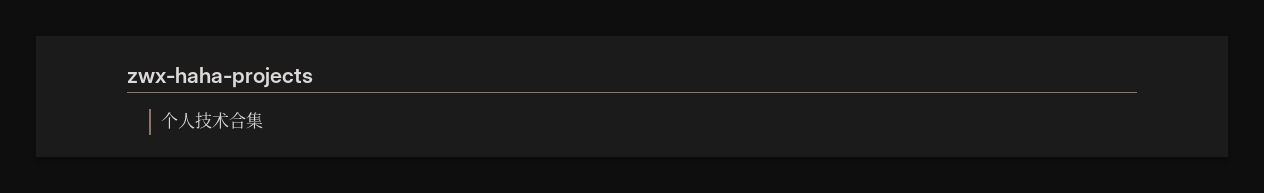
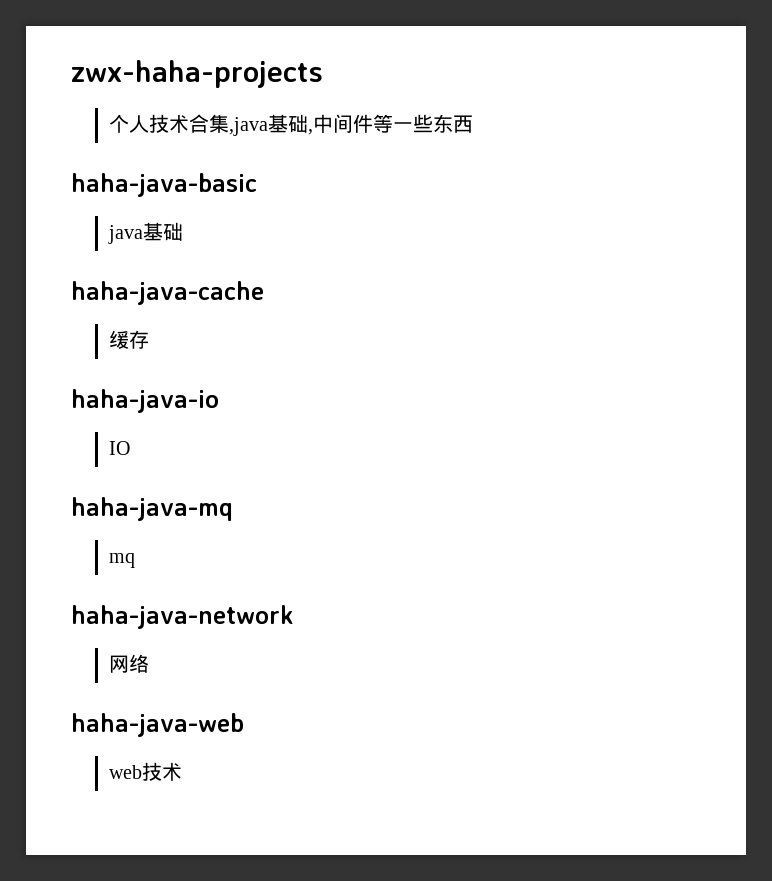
- 个人技术合集
+ 个人技术合集,java基础,中间件等一些东西
+ haha-java-basic
+ java基础
+ haha-java-cache
+ 缓存
+ haha-java-io
+ IO
+ haha-java-mq
+ mq
+ haha-java-network
+ 网络
+ haha-java-web
+ web技术

